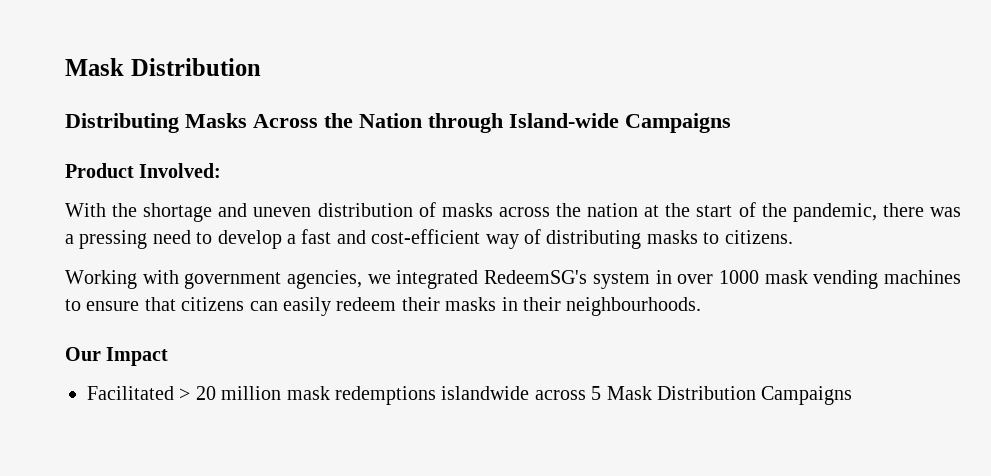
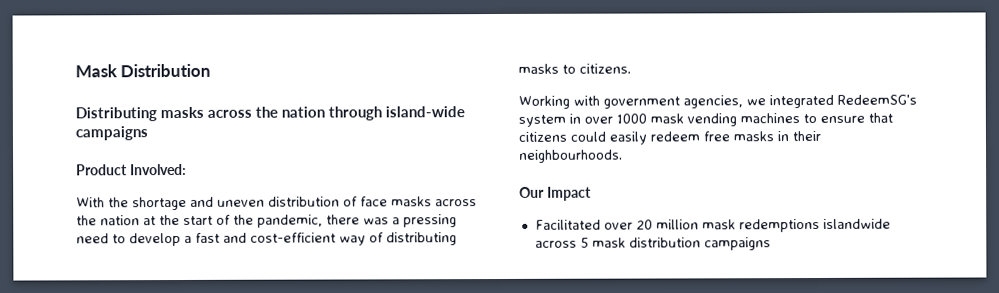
- Distributing Masks Across the Nation through Island-wide Campaigns
+ Distributing masks across the nation through island-wide campaigns
- With the shortage and uneven distribution of masks across the nation at the start of the pandemic, there was a pressing need to develop a fast and cost-efficient way of distributing masks to citizens.
+ With the shortage and uneven distribution of face masks across the nation at the start of the pandemic, there was a pressing need to develop a fast and cost-efficient way of distributing masks to citizens.
- Working with government agencies, we integrated RedeemSG's system in over 1000 mask vending machines to ensure that citizens can easily redeem their masks in their neighbourhoods.
+ Working with government agencies, we integrated RedeemSG's system in over 1000 mask vending machines to ensure that citizens could easily redeem free masks in their neighbourhoods.
- Facilitated > 20 million mask redemptions islandwide across 5 Mask Distribution Campaigns
+ Facilitated over 20 million mask redemptions islandwide across 5 mask distribution campaigns

